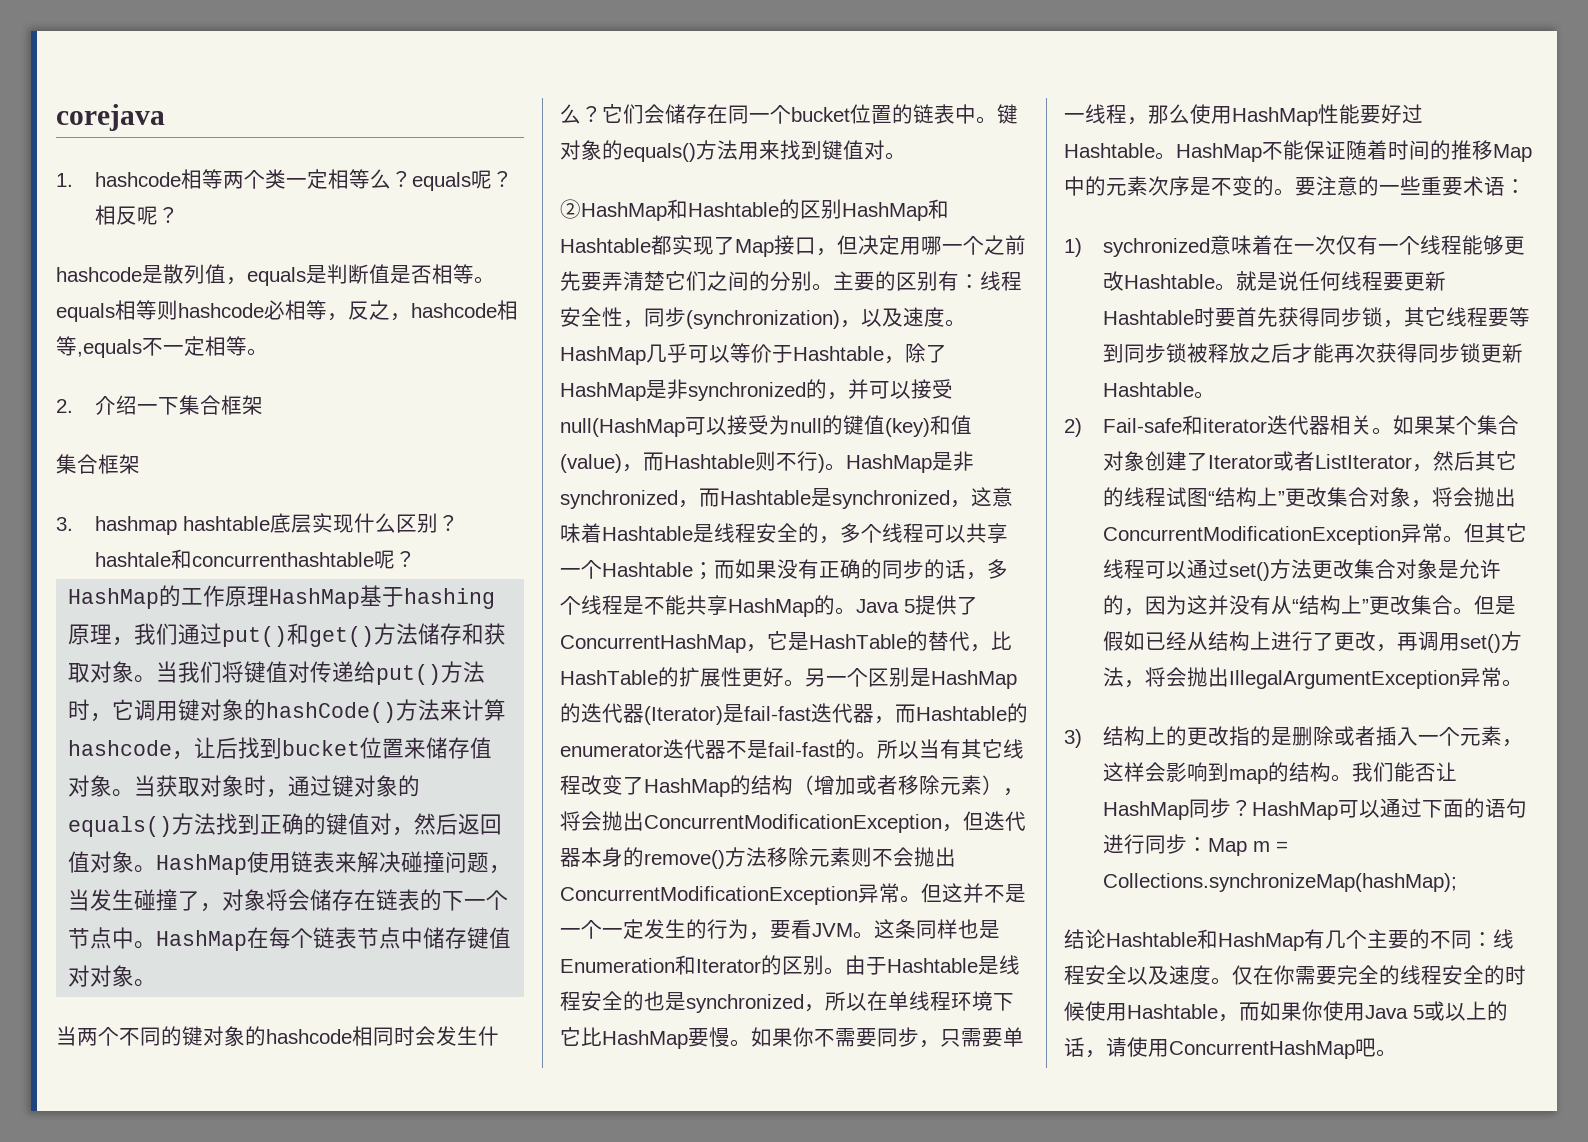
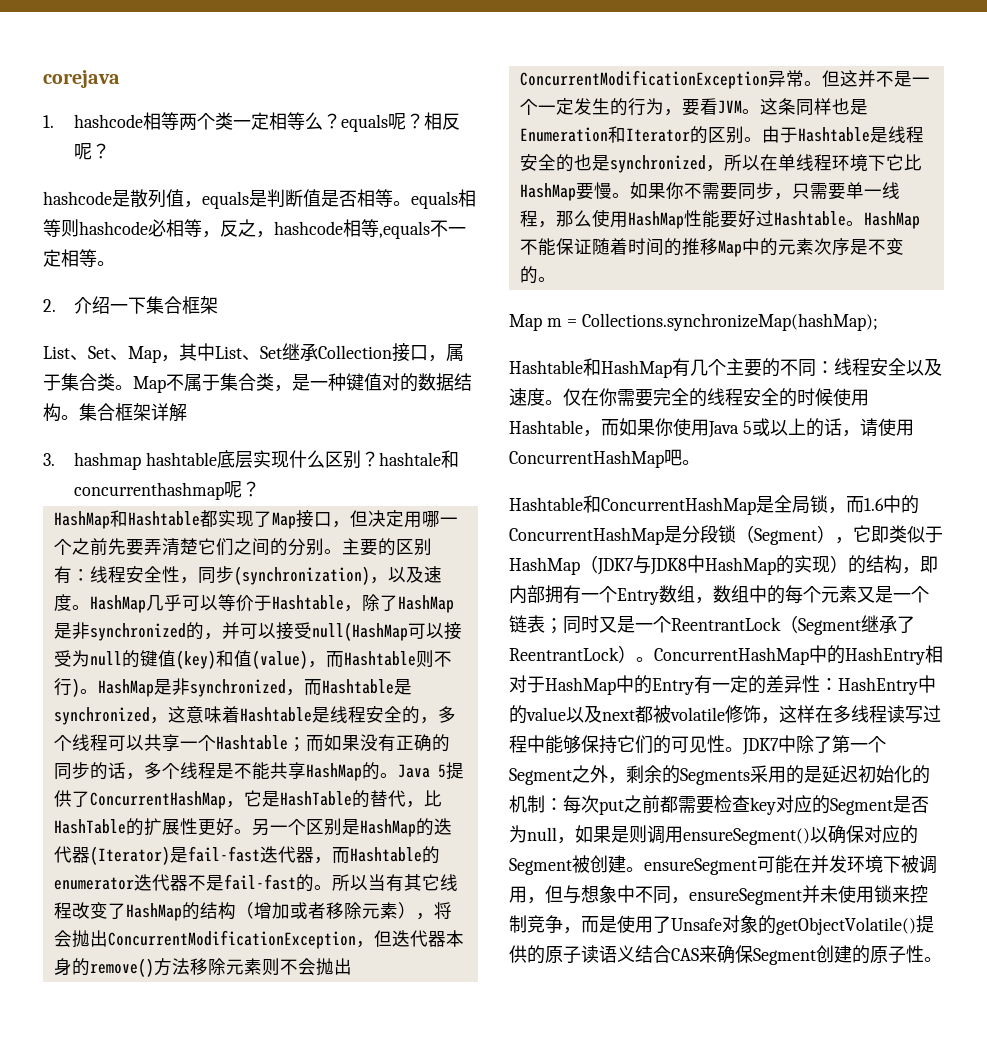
  2.介绍一下集合框架
- 集合框架
+ List、Set、Map，其中List、Set继承Collection接口，属于集合类。Map不属于集合类，是一种键值对的数据结构。集合框架详解
- 3. hashmap hashtable底层实现什么区别？hashtale和concurrenthashtable呢？
+ 3. hashmap hashtable底层实现什么区别？hashtale和concurrenthashmap呢？
- HashMap的工作原理HashMap基于hashing原理，我们通过put()和get()方法储存和获取对象。当我们将键值对传递给put()方法时，它调用键对象的hashCode()方法来计算hashcode，让后找到bucket位置来储存值对象。当获取对象时，通过键对象的equals()方法找到正确的键值对，然后返回值对象。HashMap使用链表来解决碰撞问题，当发生碰撞了，对象将会储存在链表的下一个节点中。HashMap在每个链表节点中储存键值对对象。
- 当两个不同的键对象的hashcode相同时会发生什么？它们会储存在同一个bucket位置的链表中。键对象的equals()方法用来找到键值对。
- ②HashMap和Hashtable的区别HashMap和Hashtable都实现了Map接口，但决定用哪一个之前先要弄清楚它们之间的分别。
+ HashMap和Hashtable都实现了Map接口，但决定用哪一个之前先要弄清楚它们之间的分别。
- HashMap不能保证随着时间的推移Map中的元素次序是不变的。要注意的一些重要术语：
- 1) sychronized意味着在一次仅有一个线程能够更改Hashtable。就是说任何线程要更新Hashtable时要首先获得同步锁，其它线程要等到同步锁被释放之后才能再次获得同步锁更新Hashtable。
- 2) Fail-safe和iterator迭代器相关。如果某个集合对象创建了Iterator或者ListIterator，然后其它的线程试图“结构上”更改集合对象，将会抛出ConcurrentModificationException异常。但其它线程可以通过set()方法更改集合对象是允许的，因为这并没有从“结构上”更改集合。但是假如已经从结构上进行了更改，再调用set()方法，将会抛出IllegalArgumentException异常。
- 3)结构上的更改指的是删除或者插入一个元素，这样会影响到map的结构。我们能否让HashMap同步？HashMap可以通过下面的语句进行同步：Map m = Collections.synchronizeMap(hashMap);
+ HashMap不能保证随着时间的推移Map中的元素次序是不变的。
+ Map m = Collections.synchronizeMap(hashMap);
- 结论Hashtable和HashMap有几个主要的不同：线程安全以及速度。
+ Hashtable和HashMap有几个主要的不同：线程安全以及速度。
+ Hashtable和ConcurrentHashMap是全局锁，而1.6中的ConcurrentHashMap是分段锁（Segment），它即类似于HashMap（JDK7与JDK8中HashMap的实现）的结构，即内部拥有一个Entry数组，数组中的每个元素又是一个链表；同时又是一个ReentrantLock（Segment继承了ReentrantLock）。ConcurrentHashMap中的HashEntry相对于HashMap中的Entry有一定的差异性：HashEntry中的value以及next都被volatile修饰，这样在多线程读写过程中能够保持它们的可见性。JDK7中除了第一个Segment之外，剩余的Segments采用的是延迟初始化的机制：每次put之前都需要检查key对应的Segment是否为null，如果是则调用ensureSegment()以确保对应的Segment被创建。ensureSegment可能在并发环境下被调用，但与想象中不同，ensureSegment并未使用锁来控制竞争，而是使用了Unsafe对象的getObjectVolatile()提供的原子读语义结合CAS来确保Segment创建的原子性。

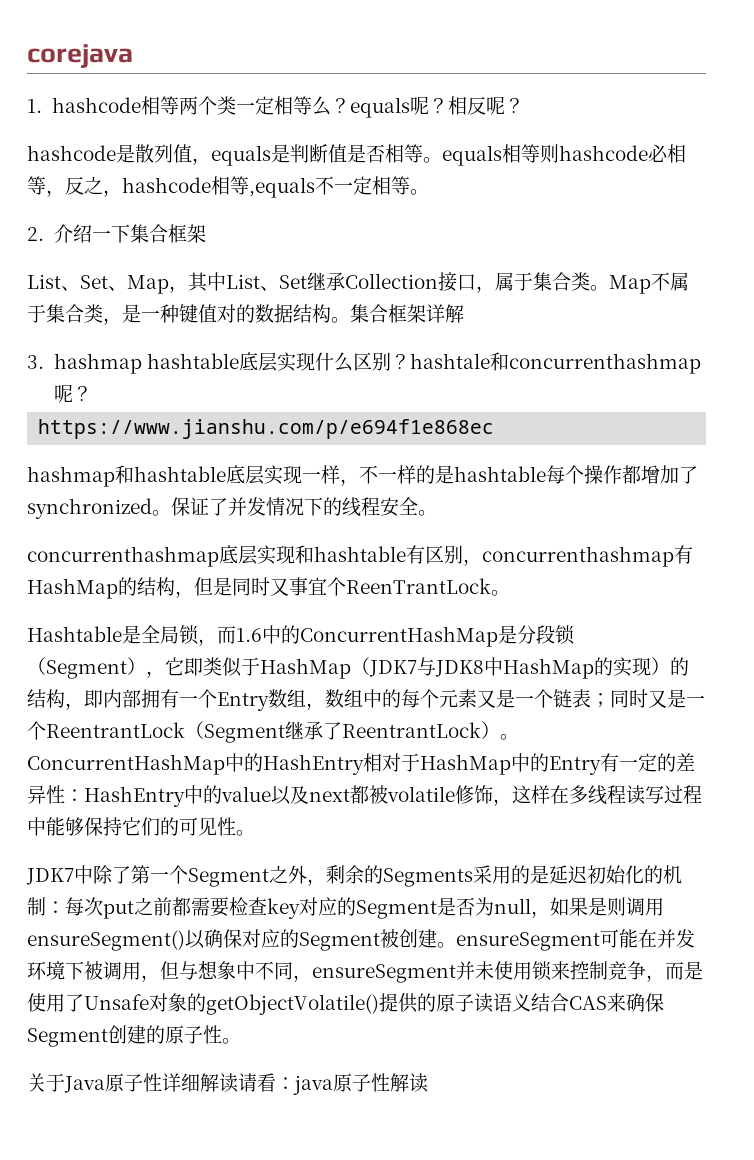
- HashMap和Hashtable都实现了Map接口，但决定用哪一个之前先要弄清楚它们之间的分别。主要的区别有：线程安全性，同步(synchronization)，以及速度。HashMap几乎可以等价于Hashtable，除了HashMap是非synchronized的，并可以接受null(HashMap可以接受为null的键值(key)和值(value)，而Hashtable则不行)。HashMap是非synchronized，而Hashtable是synchronized，这意味着Hashtable是线程安全的，多个线程可以共享一个Hashtable；而如果没有正确的同步的话，多个线程是不能共享HashMap的。Java 5提供了ConcurrentHashMap，它是HashTable的替代，比HashTable的扩展性更好。另一个区别是HashMap的迭代器(Iterator)是fail-fast迭代器，而Hashtable的enumerator迭代器不是fail-fast的。所以当有其它线程改变了HashMap的结构（增加或者移除元素），将会抛出ConcurrentModificationException，但迭代器本身的remove()方法移除元素则不会抛出ConcurrentModificationException异常。但这并不是一个一定发生的行为，要看JVM。这条同样也是Enumeration和Iterator的区别。由于Hashtable是线程安全的也是synchronized，所以在单线程环境下它比HashMap要慢。如果你不需要同步，只需要单一线程，那么使用HashMap性能要好过Hashtable。HashMap不能保证随着时间的推移Map中的元素次序是不变的。
- Map m = Collections.synchronizeMap(hashMap);
- Hashtable和HashMap有几个主要的不同：线程安全以及速度。仅在你需要完全的线程安全的时候使用Hashtable，而如果你使用Java 5或以上的话，请使用ConcurrentHashMap吧。
+ https://www.jianshu.com/p/e694f1e868ec
+ hashmap和hashtable底层实现一样，不一样的是hashtable每个操作都增加了synchronized。保证了并发情况下的线程安全。
+ concurrenthashmap底层实现和hashtable有区别，concurrenthashmap有HashMap的结构，但是同时又事宜个ReenTrantLock。
- Hashtable和ConcurrentHashMap是全局锁，而1.6中的ConcurrentHashMap是分段锁（Segment），它即类似于HashMap（JDK7与JDK8中HashMap的实现）的结构，即内部拥有一个Entry数组，数组中的每个元素又是一个链表；同时又是一个ReentrantLock（Segment继承了ReentrantLock）。
+ Hashtable是全局锁，而1.6中的ConcurrentHashMap是分段锁（Segment），它即类似于HashMap（JDK7与JDK8中HashMap的实现）的结构，即内部拥有一个Entry数组，数组中的每个元素又是一个链表；同时又是一个ReentrantLock（Segment继承了ReentrantLock）。
- HashEntry中的value以及next都被volatile修饰，这样在多线程读写过程中能够保持它们的可见性。JDK7中除了第一个Segment之外，剩余的Segments采用的是延迟初始化的机制：
+ HashEntry中的value以及next都被volatile修饰，这样在多线程读写过程中能够保持它们的可见性。
+ JDK7中除了第一个Segment之外，剩余的Segments采用的是延迟初始化的机制：
+ 关于Java原子性详细解读请看：java原子性解读

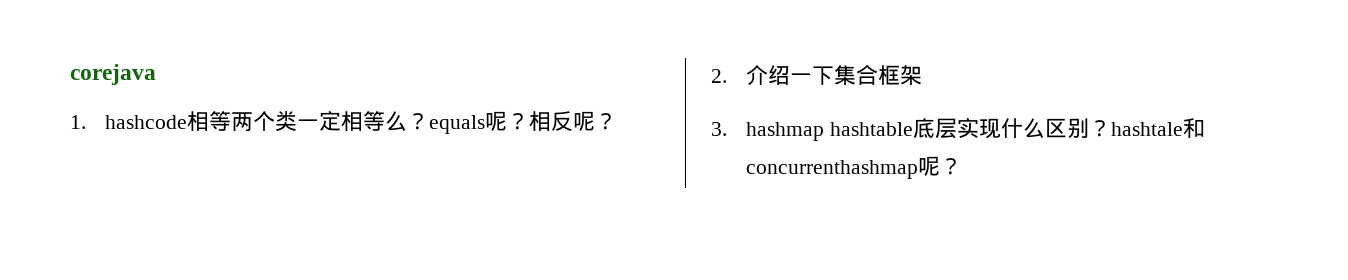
- hashcode是散列值，equals是判断值是否相等。equals相等则hashcode必相等，反之，hashcode相等,equals不一定相等。
- List、Set、Map，其中List、Set继承Collection接口，属于集合类。Map不属于集合类，是一种键值对的数据结构。集合框架详解
- https://www.jianshu.com/p/e694f1e868ec
- hashmap和hashtable底层实现一样，不一样的是hashtable每个操作都增加了synchronized。保证了并发情况下的线程安全。
- concurrenthashmap底层实现和hashtable有区别，concurrenthashmap有HashMap的结构，但是同时又事宜个ReenTrantLock。
- Hashtable是全局锁，而1.6中的ConcurrentHashMap是分段锁（Segment），它即类似于HashMap（JDK7与JDK8中HashMap的实现）的结构，即内部拥有一个Entry数组，数组中的每个元素又是一个链表；同时又是一个ReentrantLock（Segment继承了ReentrantLock）。ConcurrentHashMap中的HashEntry相对于HashMap中的Entry有一定的差异性：HashEntry中的value以及next都被volatile修饰，这样在多线程读写过程中能够保持它们的可见性。
- JDK7中除了第一个Segment之外，剩余的Segments采用的是延迟初始化的机制：每次put之前都需要检查key对应的Segment是否为null，如果是则调用ensureSegment()以确保对应的Segment被创建。ensureSegment可能在并发环境下被调用，但与想象中不同，ensureSegment并未使用锁来控制竞争，而是使用了Unsafe对象的getObjectVolatile()提供的原子读语义结合CAS来确保Segment创建的原子性。
- 关于Java原子性详细解读请看：java原子性解读

